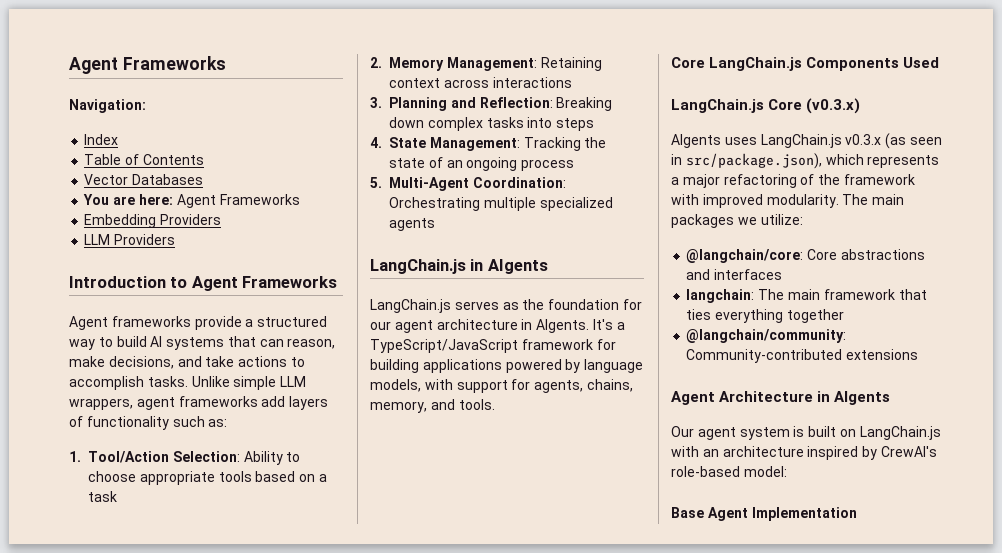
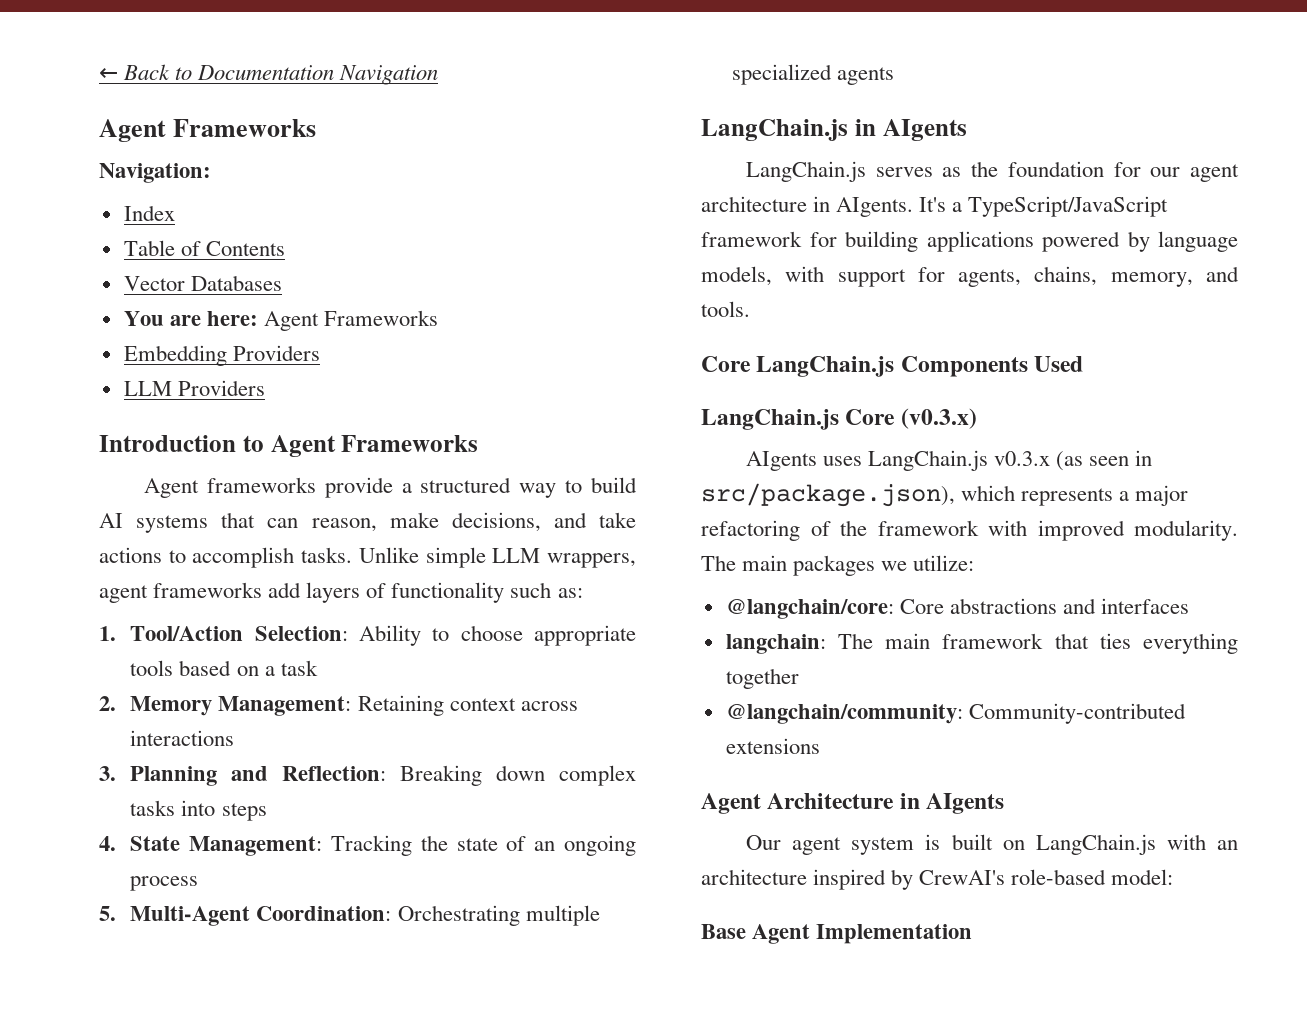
+ ← Back to Documentation Navigation

